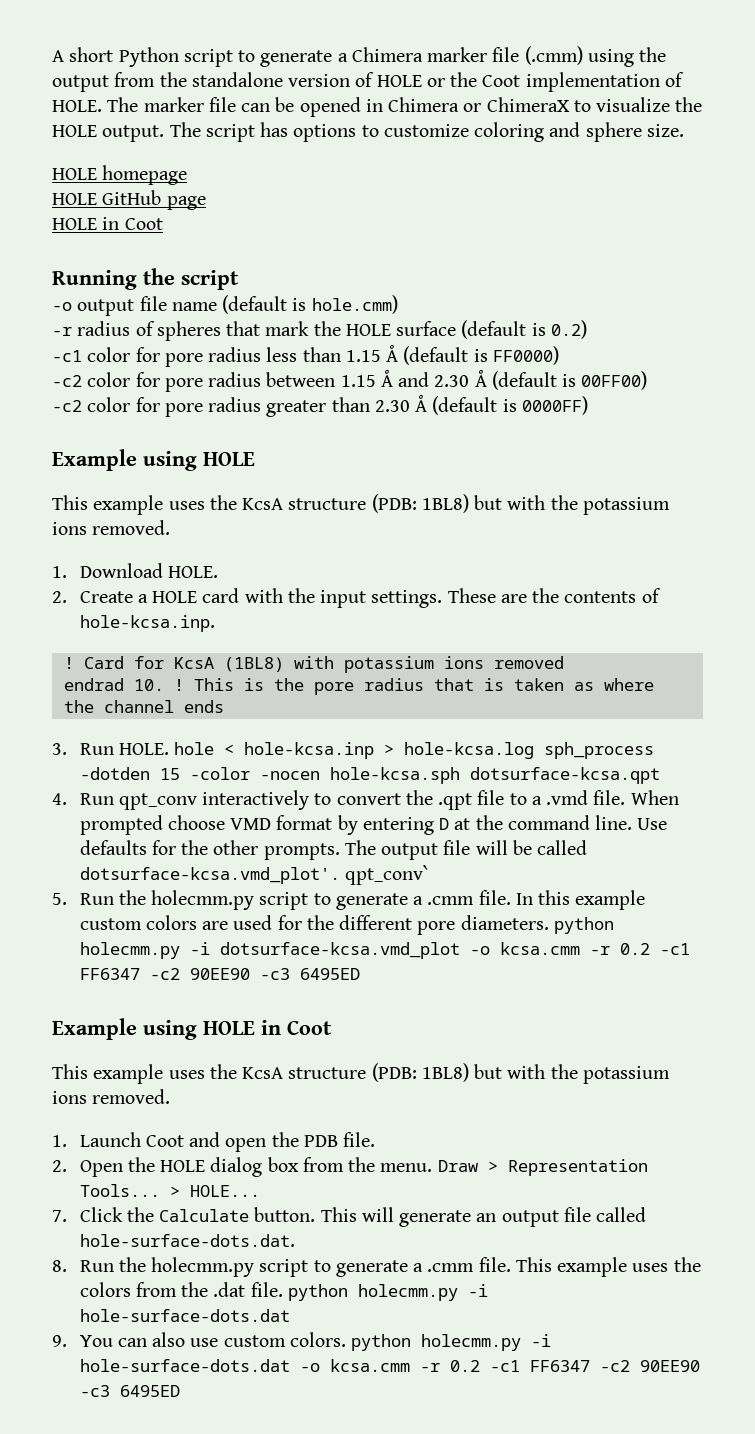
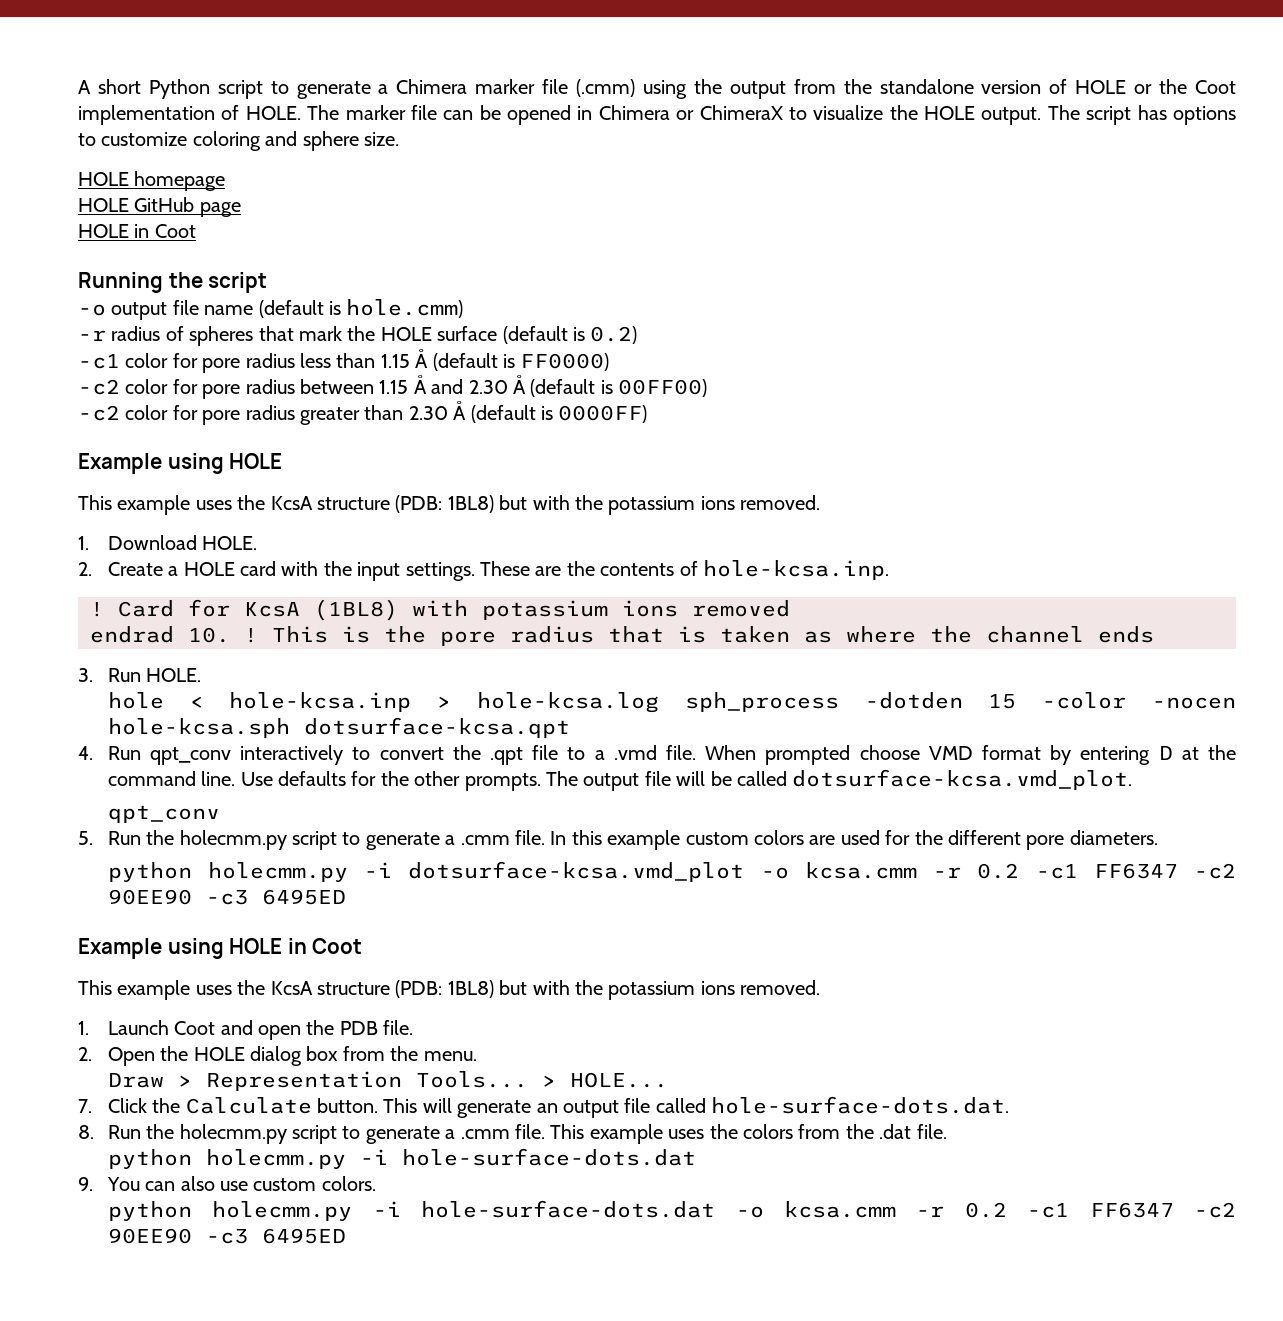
- 3. Run HOLE. hole < hole-kcsa.inp > hole-kcsa.log sph_process -dotden 15 -color -nocen hole-kcsa.sph dotsurface-kcsa.qpt
+ 3. Run HOLE.
+ hole < hole-kcsa.inp > hole-kcsa.log sph_process -dotden 15 -color -nocen hole-kcsa.sph dotsurface-kcsa.qpt
- The output file will be called dotsurface-kcsa.vmd_plot'. qpt_conv`
+ The output file will be called dotsurface-kcsa.vmd_plot.
+ qpt_conv
- In this example custom colors are used for the different pore diameters. python holecmm.py -i dotsurface-kcsa.vmd_plot -o kcsa.cmm -r 0.2 -c1 FF6347 -c2 90EE90 -c3 6495ED
+ In this example custom colors are used for the different pore diameters.
+ python holecmm.py -i dotsurface-kcsa.vmd_plot -o kcsa.cmm -r 0.2 -c1 FF6347 -c2 90EE90 -c3 6495ED
- 2. Open the HOLE dialog box from the menu. Draw > Representation Tools...
+ 2. Open the HOLE dialog box from the menu.
+ Draw > Representation Tools...
- This example uses the colors from the .dat file. python holecmm.py -i hole-surface-dots.dat
+ This example uses the colors from the .dat file.
+ python holecmm.py -i hole-surface-dots.dat
- 9. You can also use custom colors. python holecmm.py -i hole-surface-dots.dat -o kcsa.cmm -r 0.2 -c1 FF6347 -c2 90EE90 -c3 6495ED
+ 9. You can also use custom colors.
+ python holecmm.py -i hole-surface-dots.dat -o kcsa.cmm -r 0.2 -c1 FF6347 -c2 90EE90 -c3 6495ED

